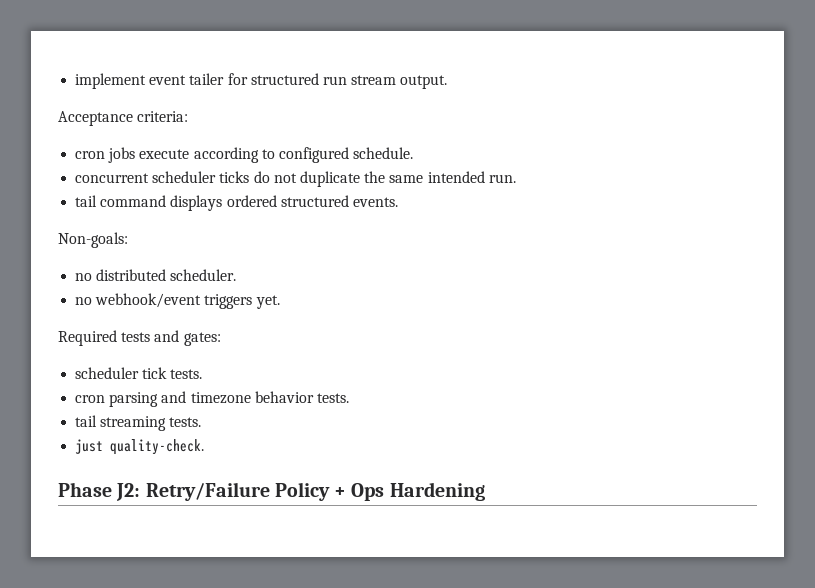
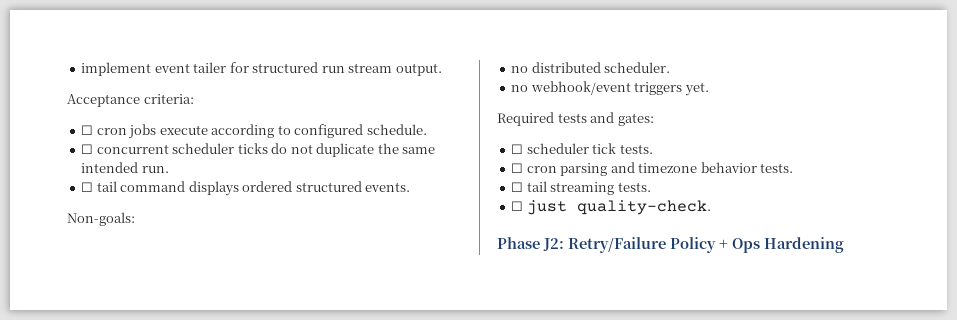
- cron jobs execute according to configured schedule.
+ ☐ cron jobs execute according to configured schedule.
- concurrent scheduler ticks do not duplicate the same intended run.
+ ☐ concurrent scheduler ticks do not duplicate the same intended run.
- tail command displays ordered structured events.
+ ☐ tail command displays ordered structured events.
- scheduler tick tests.
+ ☐ scheduler tick tests.
- cron parsing and timezone behavior tests.
+ ☐ cron parsing and timezone behavior tests.
- tail streaming tests.
+ ☐ tail streaming tests.
- just quality-check.
+ ☐ just quality-check.

